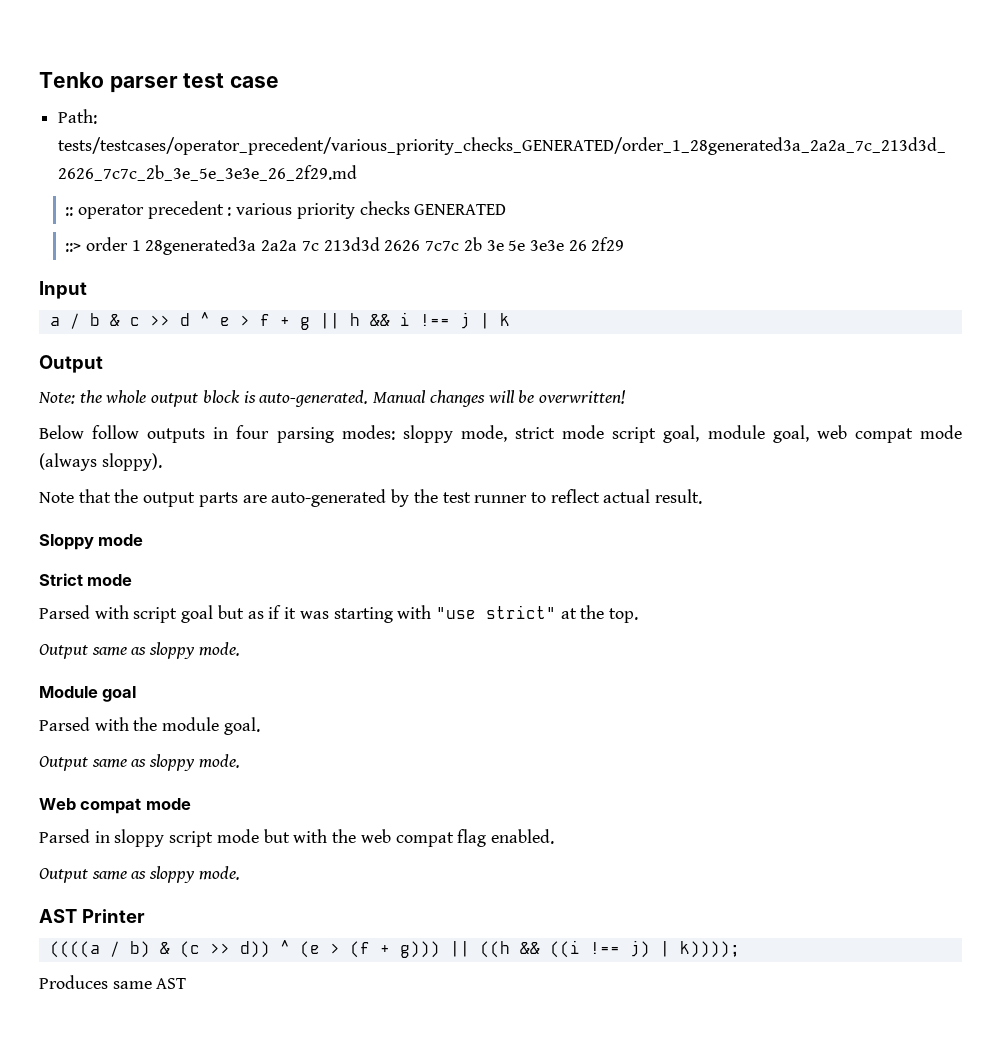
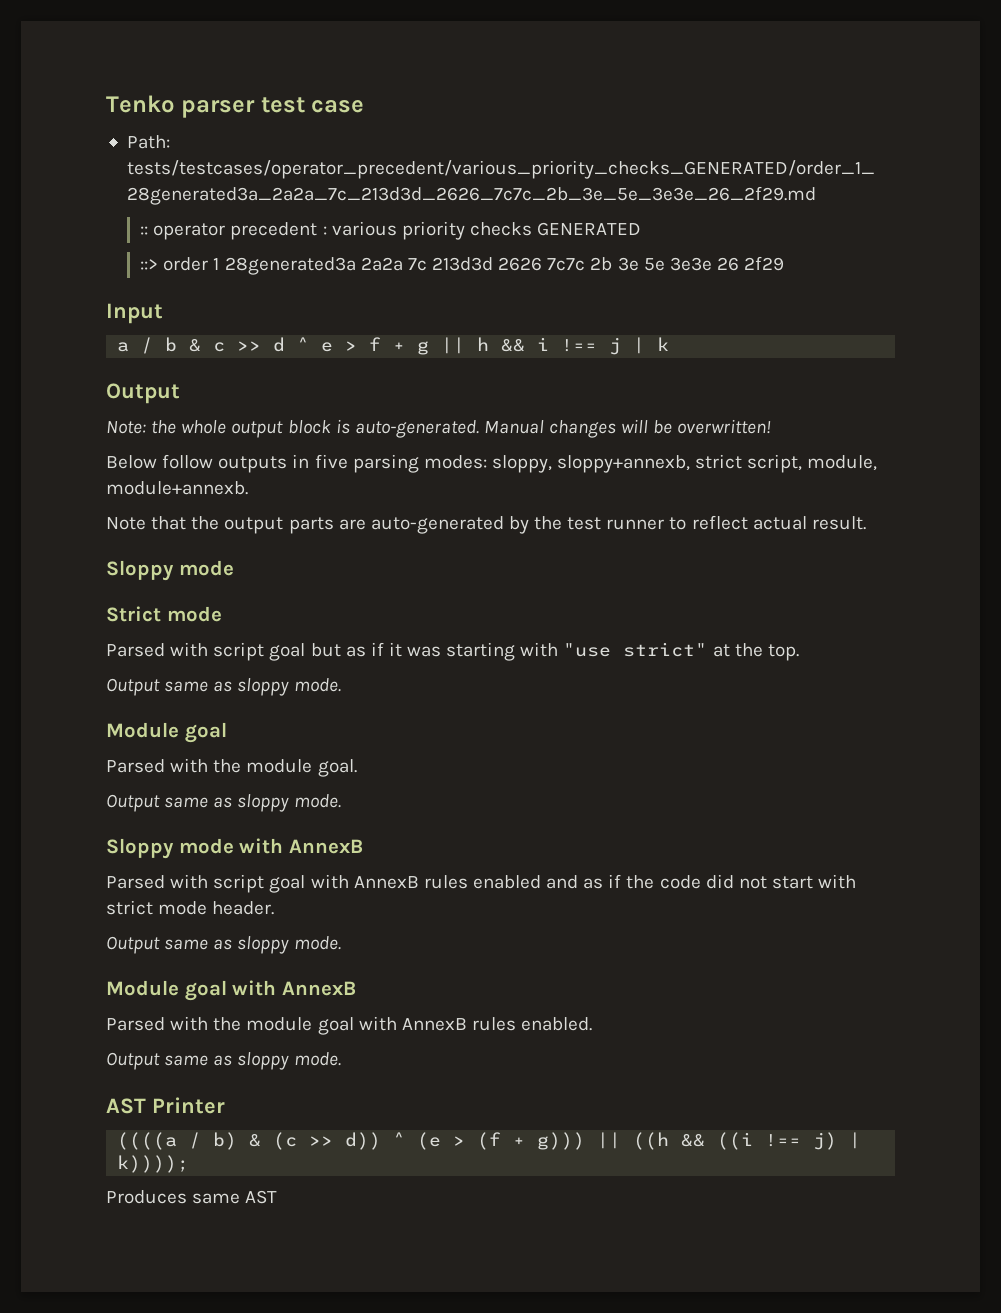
- Below follow outputs in four parsing modes: sloppy mode, strict mode script goal, module goal, web compat mode (always sloppy).
+ Below follow outputs in five parsing modes: sloppy, sloppy+annexb, strict script, module, module+annexb.
- Web compat mode
- Parsed in sloppy script mode but with the web compat flag enabled.
+ Sloppy mode with AnnexB
+ Parsed with script goal with AnnexB rules enabled and as if the code did not start with strict mode header.
+ Output same as sloppy mode.
+ Module goal with AnnexB
+ Parsed with the module goal with AnnexB rules enabled.

